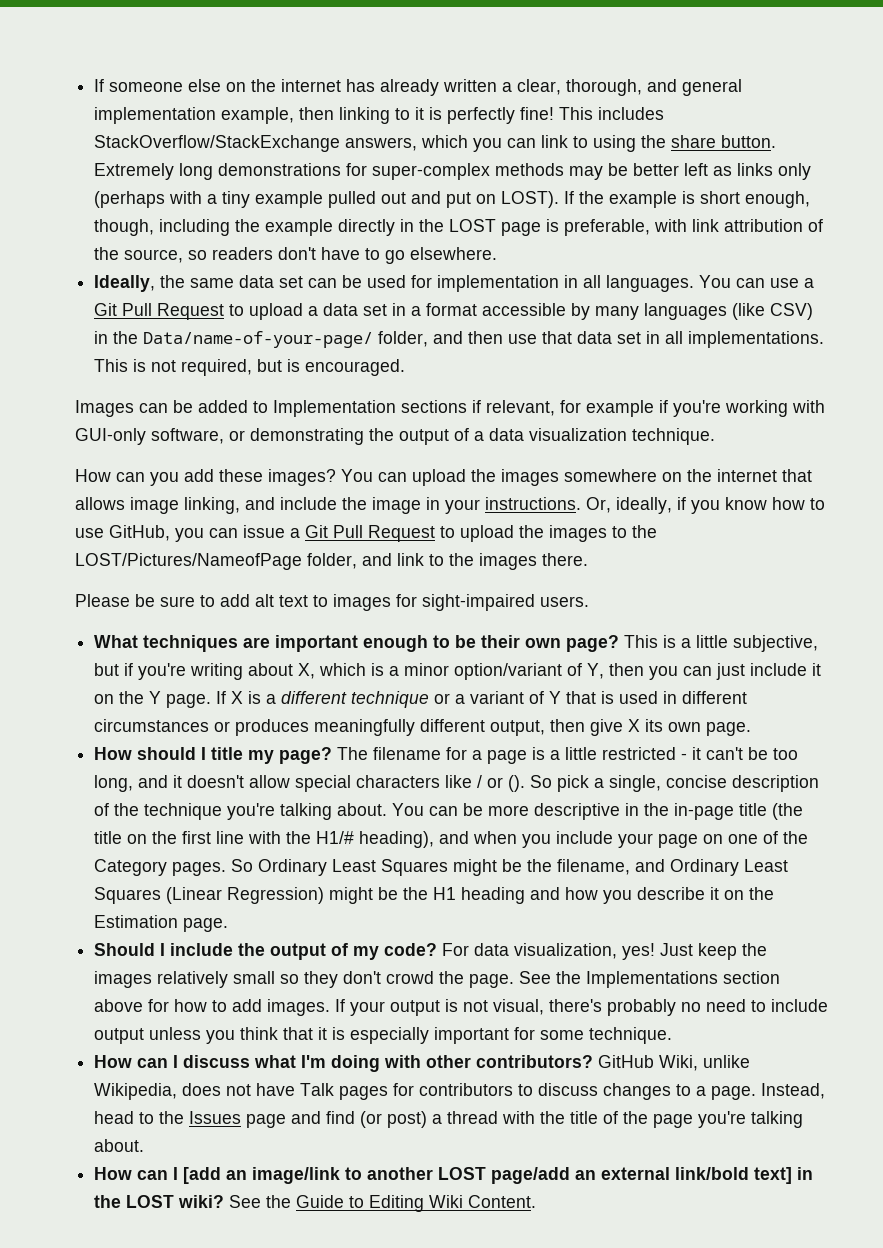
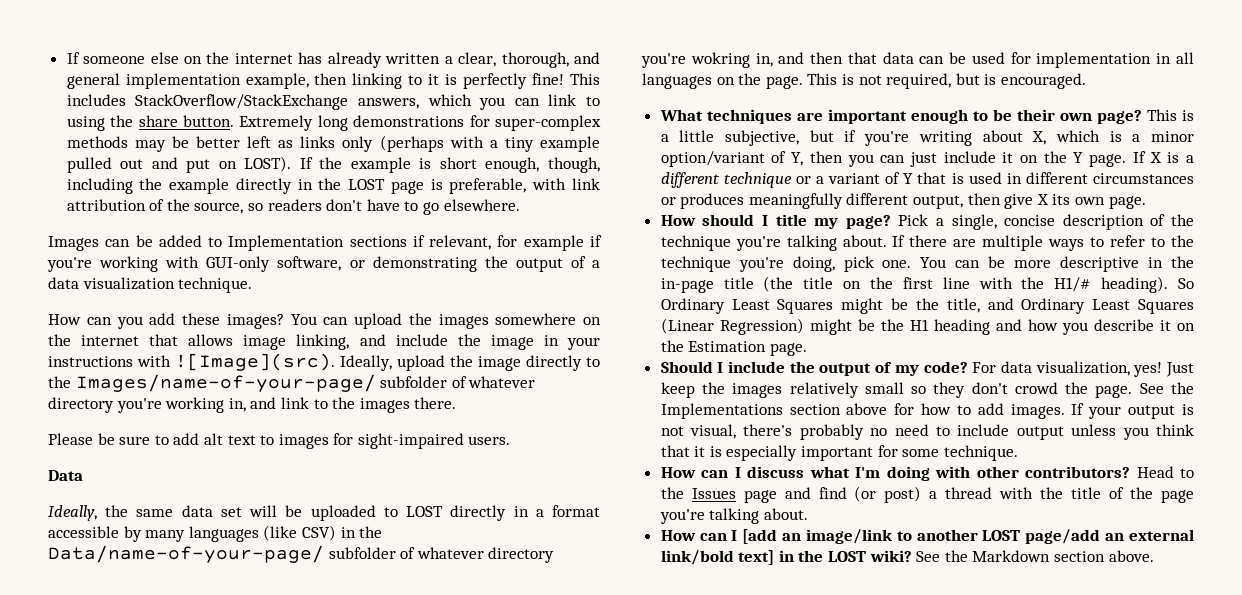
- Ideally, the same data set can be used for implementation in all languages. You can use a Git Pull Request to upload a data set in a format accessible by many languages (like CSV) in the Data/name-of-your-page/ folder, and then use that data set in all implementations. This is not required, but is encouraged.
- You can upload the images somewhere on the internet that allows image linking, and include the image in your instructions. Or, ideally, if you know how to use GitHub, you can issue a Git Pull Request to upload the images to the LOST/Pictures/NameofPage folder, and link to the images there.
+ You can upload the images somewhere on the internet that allows image linking, and include the image in your instructions with ![Image](src). Ideally, upload the image directly to the Images/name-of-your-page/ subfolder of whatever directory you're working in, and link to the images there.
+ Data
+ Ideally, the same data set will be uploaded to LOST directly in a format accessible by many languages (like CSV) in the Data/name-of-your-page/ subfolder of whatever directory you're wokring in, and then that data can be used for implementation in all languages on the page. This is not required, but is encouraged.
- The filename for a page is a little restricted - it can't be too long, and it doesn't allow special characters like / or (). So pick a single, concise description of the technique you're talking about.
+ Pick a single, concise description of the technique you're talking about.
+ If there are multiple ways to refer to the technique you're doing, pick one.
- You can be more descriptive in the in-page title (the title on the first line with the H1/# heading), and when you include your page on one of the Category pages.
+ You can be more descriptive in the in-page title (the title on the first line with the H1/# heading).
- So Ordinary Least Squares might be the filename, and Ordinary Least Squares (Linear Regression) might be the H1 heading and how you describe it on the Estimation page.
+ So Ordinary Least Squares might be the title, and Ordinary Least Squares (Linear Regression) might be the H1 heading and how you describe it on the Estimation page.
- GitHub Wiki, unlike Wikipedia, does not have Talk pages for contributors to discuss changes to a page. Instead, head to the Issues page and find (or post) a thread with the title of the page you're talking about.
+ Head to the Issues page and find (or post) a thread with the title of the page you're talking about.
- See the Guide to Editing Wiki Content.
+ See the Markdown section above.

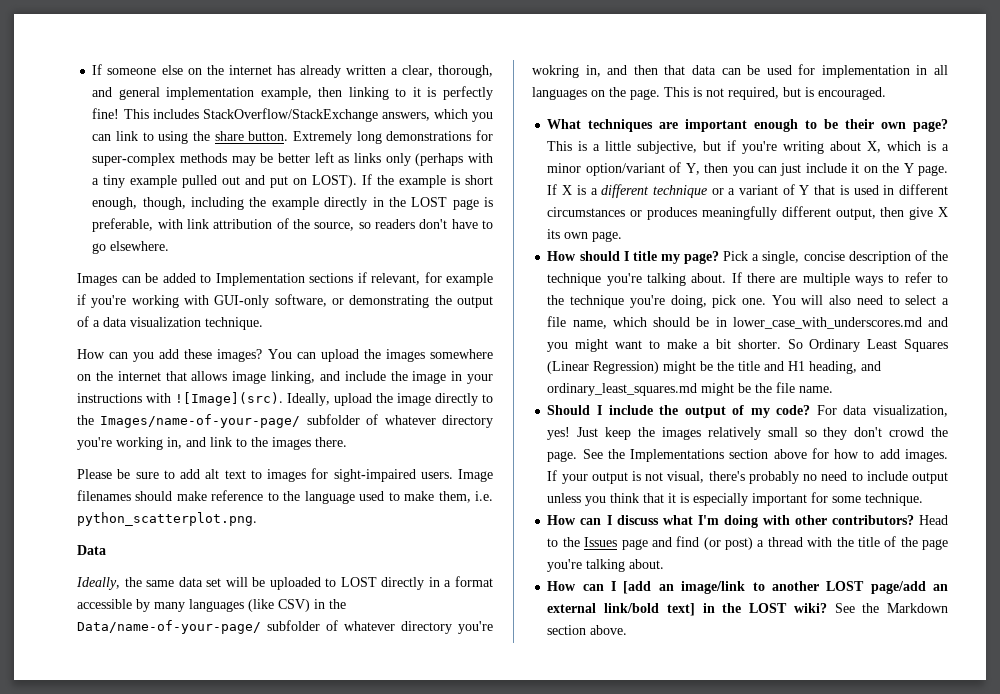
+ Image filenames should make reference to the language used to make them, i.e. python_scatterplot.png.
- You can be more descriptive in the in-page title (the title on the first line with the H1/# heading). So Ordinary Least Squares might be the title, and Ordinary Least Squares (Linear Regression) might be the H1 heading and how you describe it on the Estimation page.
+ You will also need to select a file name, which should be in lower_case_with_underscores.md and you might want to make a bit shorter. So Ordinary Least Squares (Linear Regression) might be the title and H1 heading, and ordinary_least_squares.md might be the file name.

